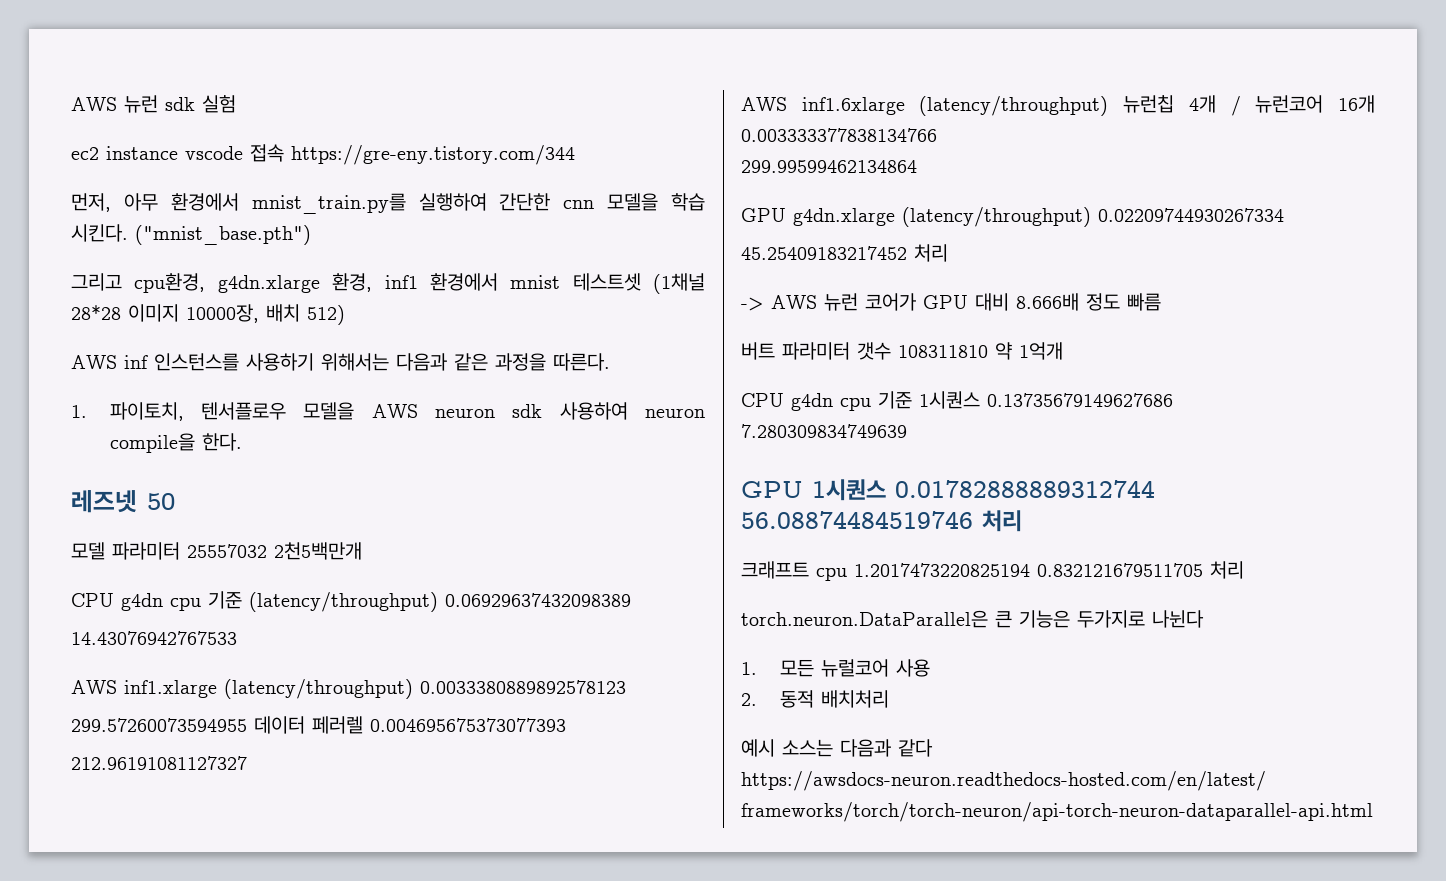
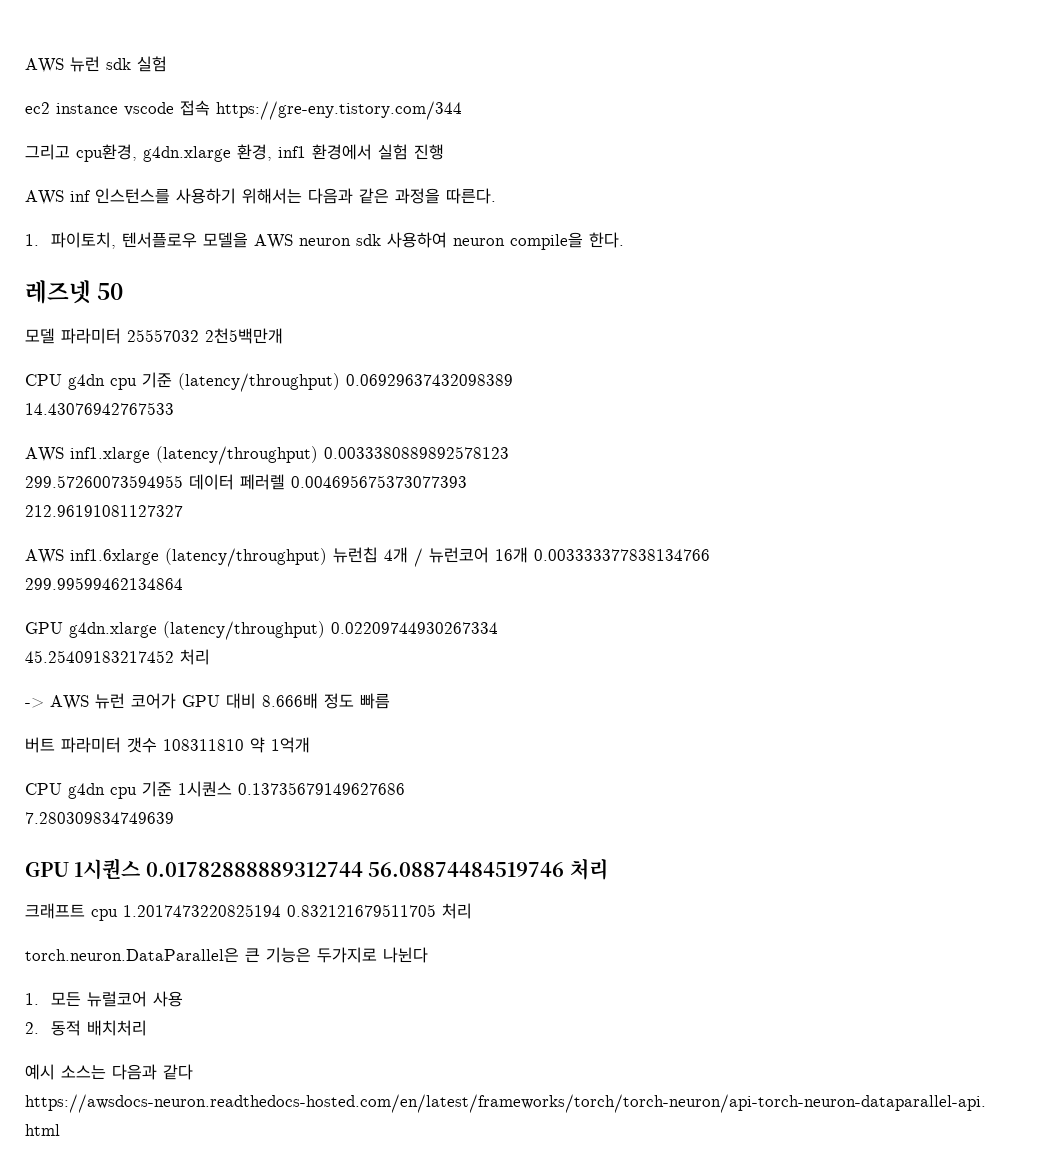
- 먼저, 아무 환경에서 mnist_train.py를 실행하여 간단한 cnn 모델을 학습 시킨다. ("mnist_base.pth")
- 그리고 cpu환경, g4dn.xlarge 환경, inf1 환경에서 mnist 테스트셋 (1채널 28*28 이미지 10000장, 배치 512)
+ 그리고 cpu환경, g4dn.xlarge 환경, inf1 환경에서 실험 진행

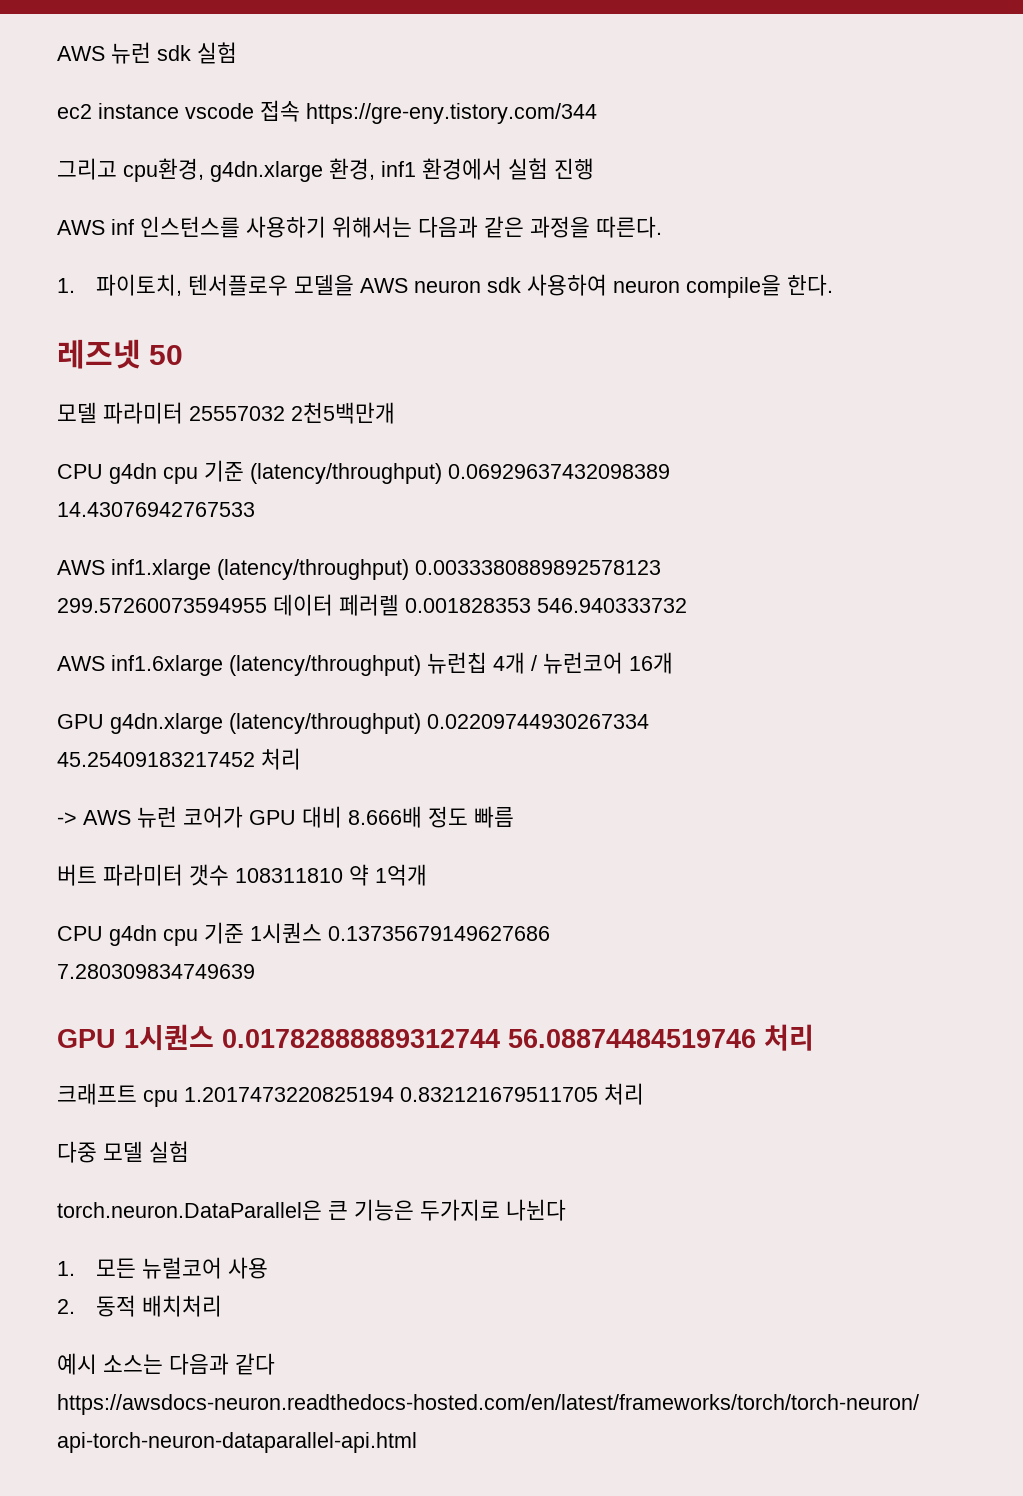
- 299.57260073594955 데이터 페러렐 0.004695675373077393
- 212.96191081127327
+ 299.57260073594955 데이터 페러렐 0.001828353 546.940333732
- AWS inf1.6xlarge (latency/throughput) 뉴런칩 4개 / 뉴런코어 16개 0.003333377838134766
- 299.99599462134864
+ AWS inf1.6xlarge (latency/throughput) 뉴런칩 4개 / 뉴런코어 16개
+ 다중 모델 실험

